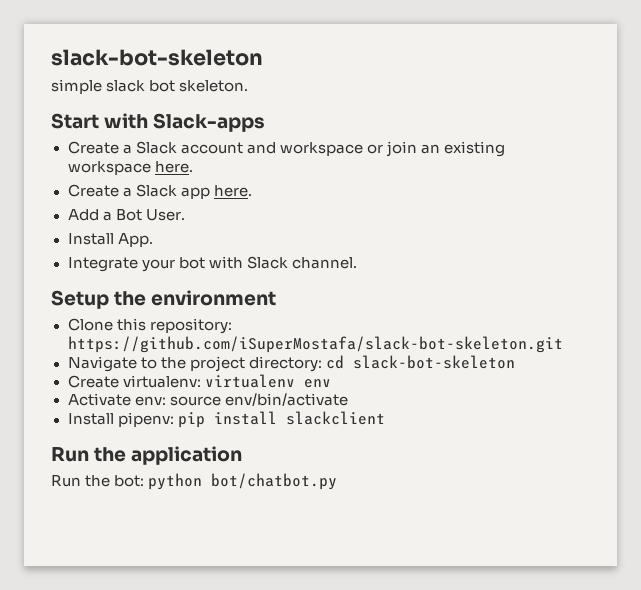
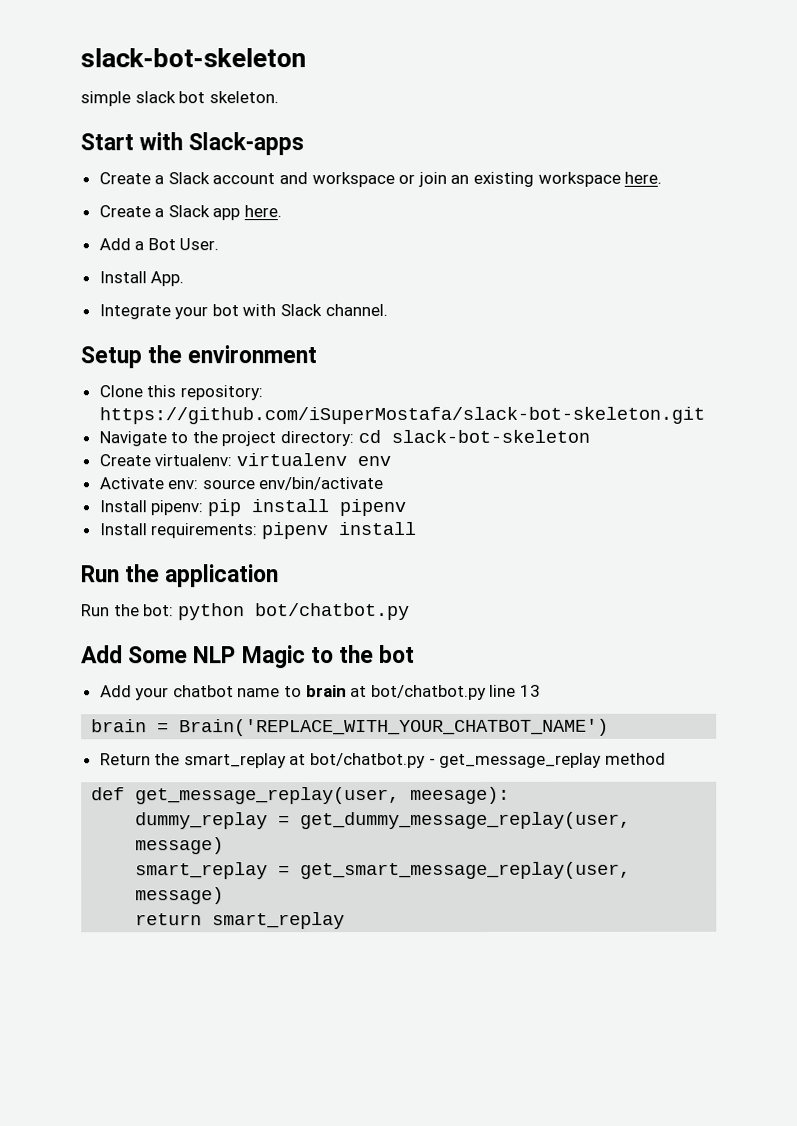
- Install pipenv: pip install slackclient
+ Install pipenv: pip install pipenv
+ Install requirements: pipenv install
+ Add Some NLP Magic to the bot
+ Add your chatbot name to brain at bot/chatbot.py line 13
+ brain = Brain('REPLACE_WITH_YOUR_CHATBOT_NAME')
+ Return the smart_replay at bot/chatbot.py - get_message_replay method
+ def get_message_replay(user, meesage):
+ dummy_replay = get_dummy_message_replay(user, message)
+ smart_replay = get_smart_message_replay(user, message)
+ return smart_replay

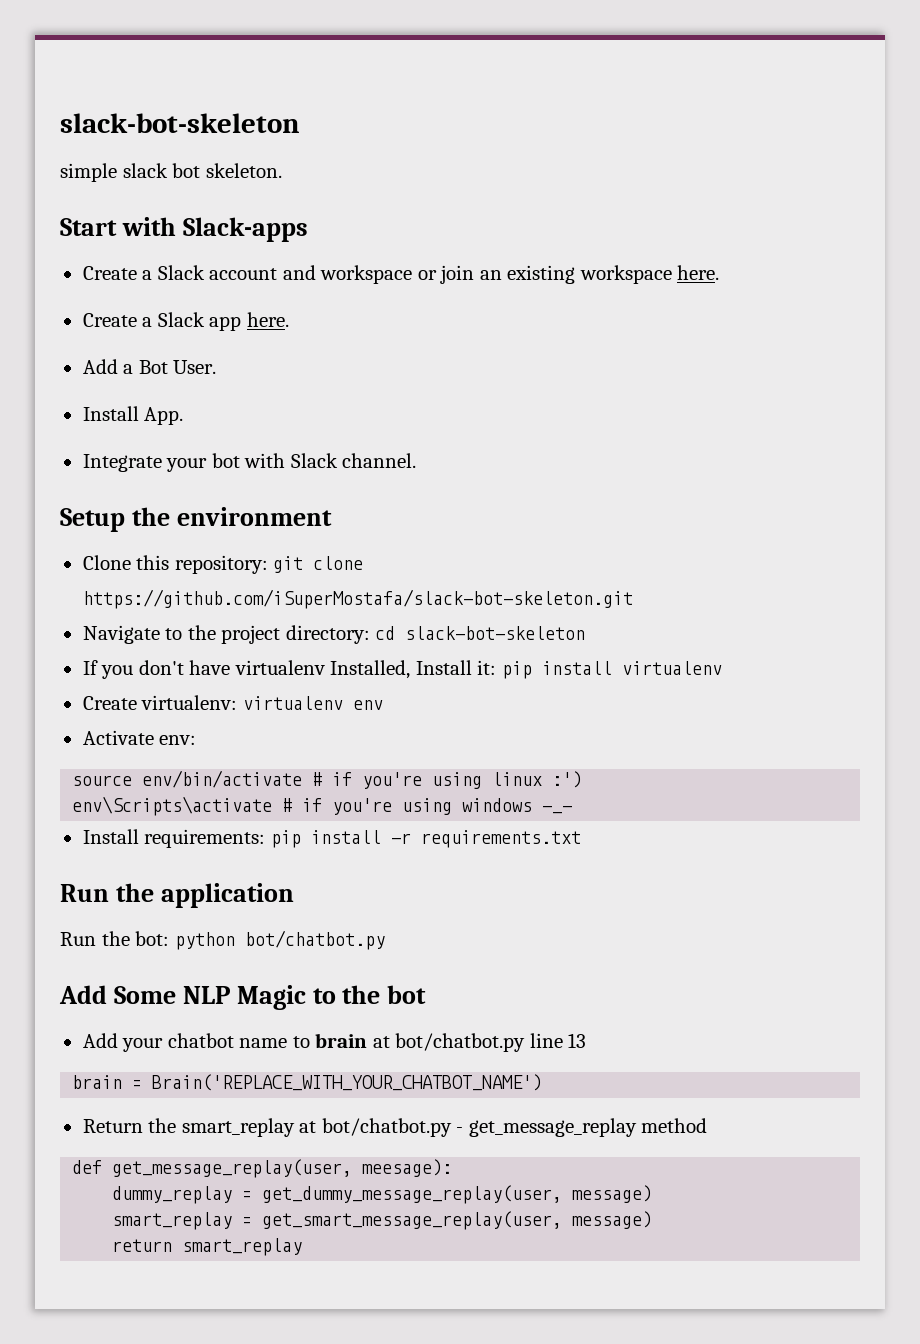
- Clone this repository: https://github.com/iSuperMostafa/slack-bot-skeleton.git
+ Clone this repository: git clone https://github.com/iSuperMostafa/slack-bot-skeleton.git
+ If you don't have virtualenv Installed, Install it: pip install virtualenv
- Activate env: source env/bin/activate
- Install pipenv: pip install pipenv
+ Activate env:
+ source env/bin/activate # if you're using linux :')
+ env\Scripts\activate # if you're using windows -_-
- Install requirements: pipenv install
+ Install requirements: pip install -r requirements.txt

